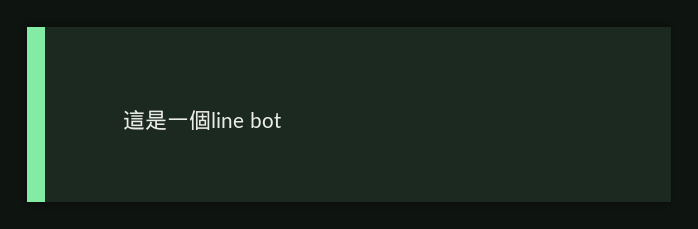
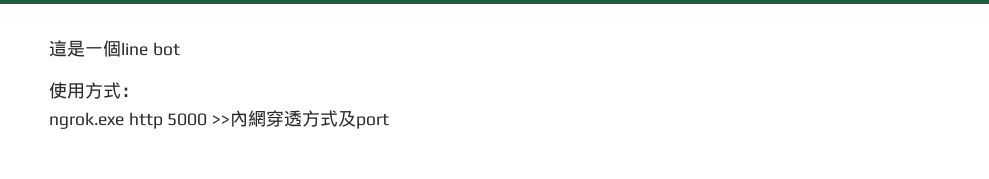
+ 使用方式：
+ ngrok.exe http 5000 >>內網穿透方式及port

